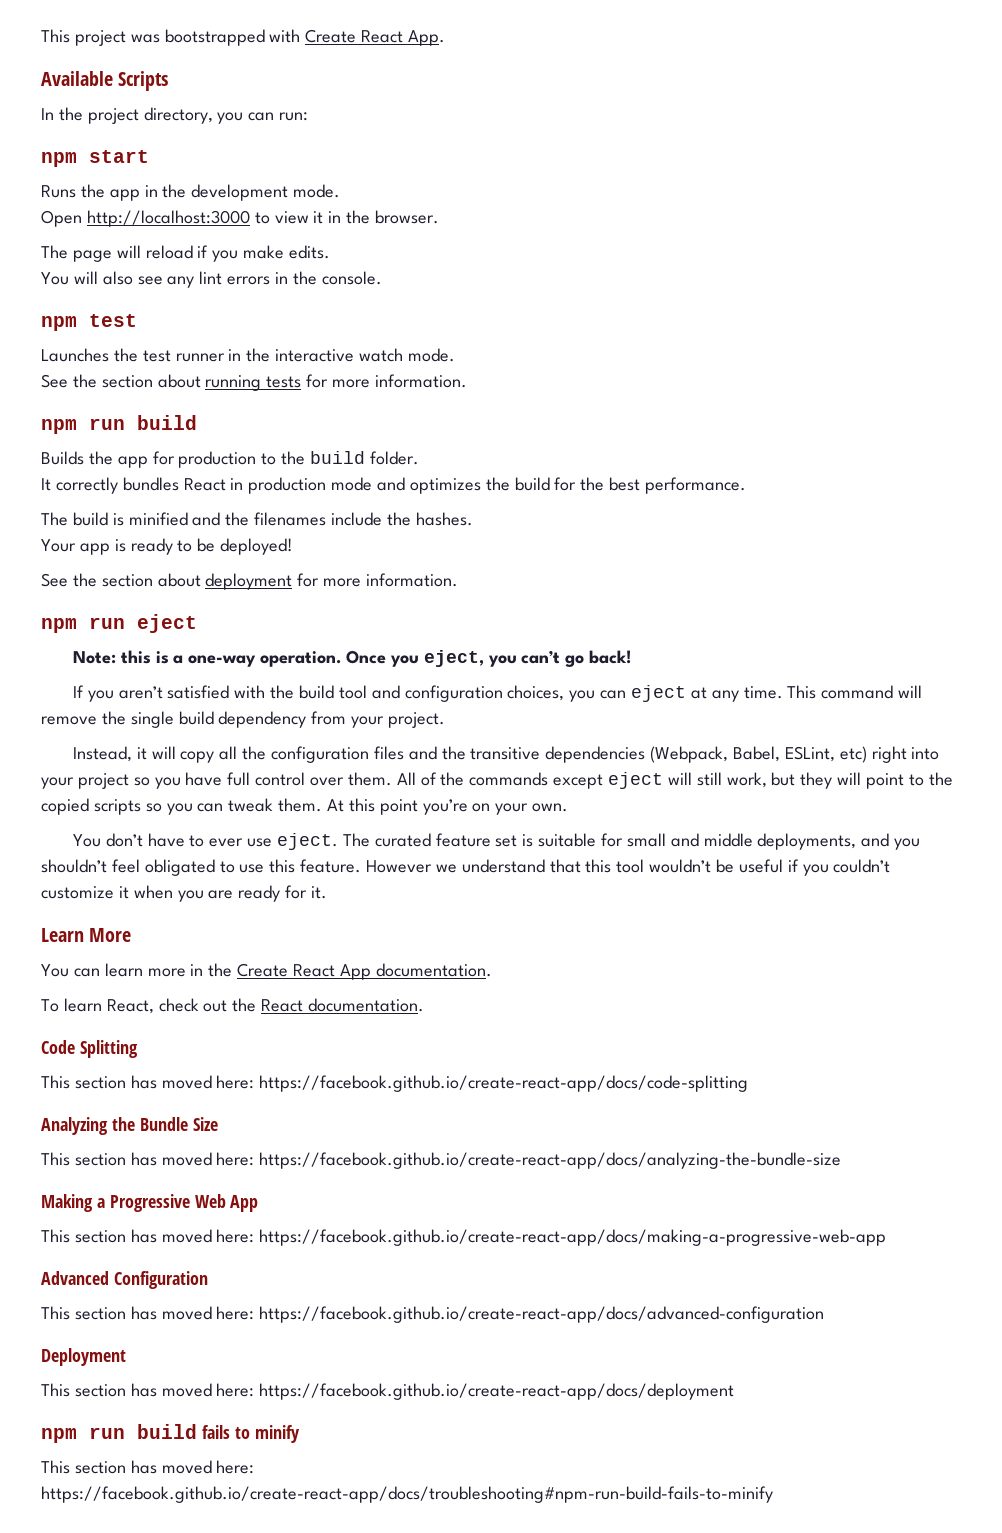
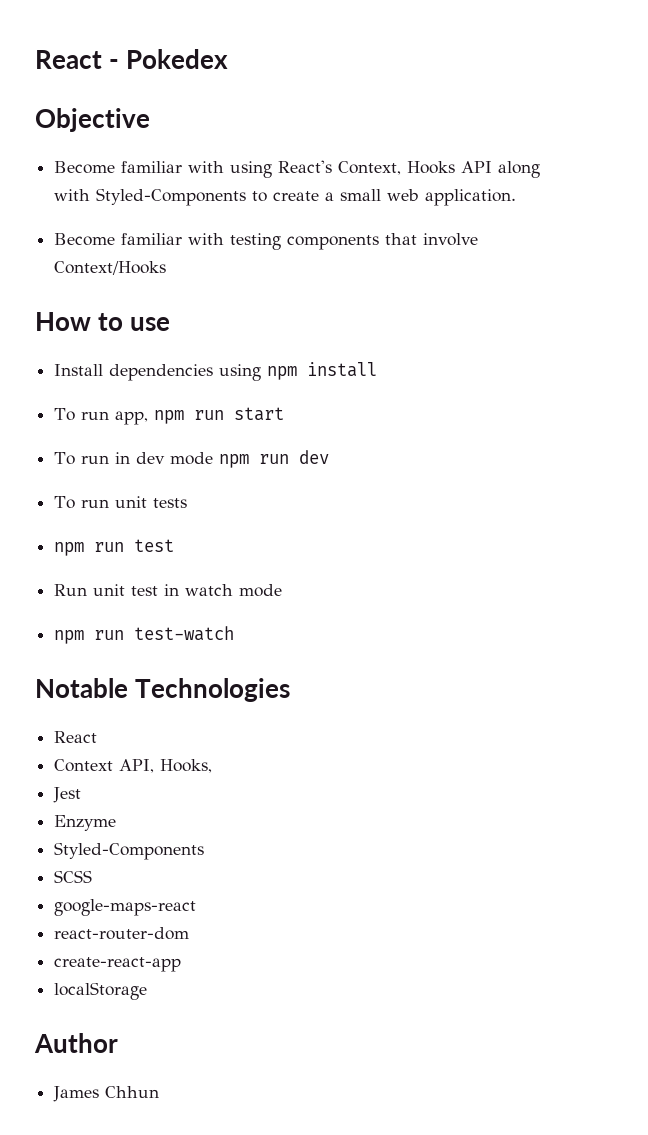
- This project was bootstrapped with Create React App.
- Available Scripts
- In the project directory, you can run:
- npm start
- Runs the app in the development mode.
- Open http://localhost:3000 to view it in the browser.
- The page will reload if you make edits.
- You will also see any lint errors in the console.
- npm test
- Launches the test runner in the interactive watch mode.
- See the section about running tests for more information.
- npm run build
- Builds the app for production to the build folder.
- It correctly bundles React in production mode and optimizes the build for the best performance.
- The build is minified and the filenames include the hashes.
- Your app is ready to be deployed!
- See the section about deployment for more information.
- npm run eject
- Note: this is a one-way operation. Once you eject, you can’t go back!
- If you aren’t satisfied with the build tool and configuration choices, you can eject at any time. This command will remove the single build dependency from your project.
- Instead, it will copy all the configuration files and the transitive dependencies (Webpack, Babel, ESLint, etc) right into your project so you have full control over them. All of the commands except eject will still work, but they will point to the copied scripts so you can tweak them. At this point you’re on your own.
- You don’t have to ever use eject. The curated feature set is suitable for small and middle deployments, and you shouldn’t feel obligated to use this feature. However we understand that this tool wouldn’t be useful if you couldn’t customize it when you are ready for it.
- Learn More
- You can learn more in the Create React App documentation.
- To learn React, check out the React documentation.
- Code Splitting
- This section has moved here: https://facebook.github.io/create-react-app/docs/code-splitting
- Analyzing the Bundle Size
- This section has moved here: https://facebook.github.io/create-react-app/docs/analyzing-the-bundle-size
- Making a Progressive Web App
- This section has moved here: https://facebook.github.io/create-react-app/docs/making-a-progressive-web-app
- Advanced Configuration
- This section has moved here: https://facebook.github.io/create-react-app/docs/advanced-configuration
- Deployment
- This section has moved here: https://facebook.github.io/create-react-app/docs/deployment
- npm run build fails to minify
- This section has moved here: https://facebook.github.io/create-react-app/docs/troubleshooting#npm-run-build-fails-to-minify
+ React - Pokedex
+ Objective
+ Become familiar with using React's Context, Hooks API along with Styled-Components to create a small web application.
+ Become familiar with testing components that involve Context/Hooks
+ How to use
+ Install dependencies using npm install
+ To run app, npm run start
+ To run in dev mode npm run dev
+ To run unit tests
+ npm run test
+ Run unit test in watch mode
+ npm run test-watch
+ Notable Technologies
+ React
+ Context API, Hooks,
+ Jest
+ Enzyme
+ Styled-Components
+ SCSS
+ google-maps-react
+ react-router-dom
+ create-react-app
+ localStorage
+ Author
+ James Chhun

